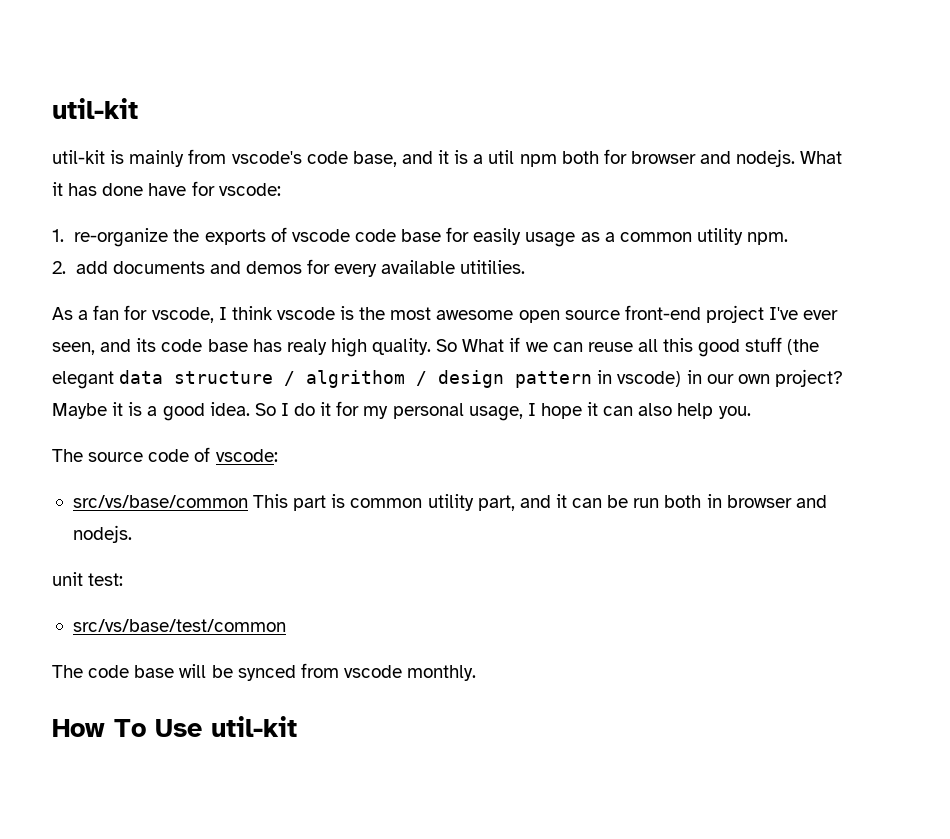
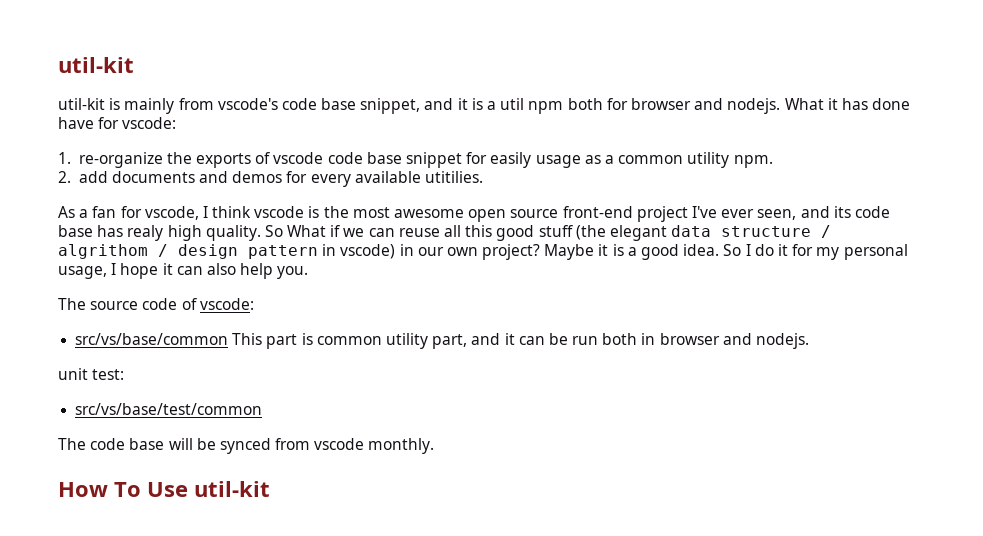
- util-kit is mainly from vscode's code base, and it is a util npm both for browser and nodejs.
+ util-kit is mainly from vscode's code base snippet, and it is a util npm both for browser and nodejs.
- 1. re-organize the exports of vscode code base for easily usage as a common utility npm.
+ 1. re-organize the exports of vscode code base snippet for easily usage as a common utility npm.

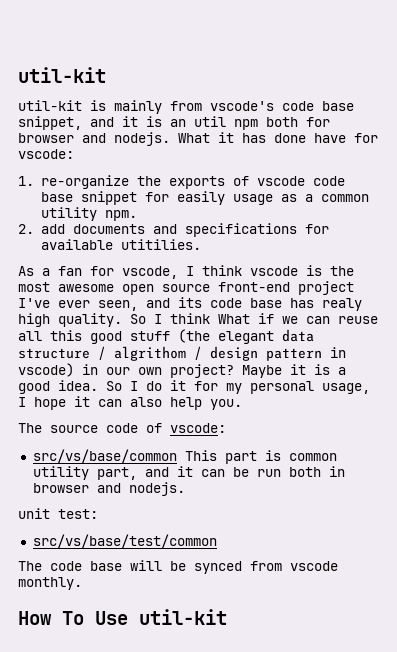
- util-kit is mainly from vscode's code base snippet, and it is a util npm both for browser and nodejs.
+ util-kit is mainly from vscode's code base snippet, and it is an util npm both for browser and nodejs.
- 2. add documents and demos for every available utitilies.
+ 2. add documents and specifications for available utitilies.
- So What if we can reuse all this good stuff (the elegant data structure / algrithom / design pattern in vscode) in our own project?
+ So I think What if we can reuse all this good stuff (the elegant data structure / algrithom / design pattern in vscode) in our own project?

